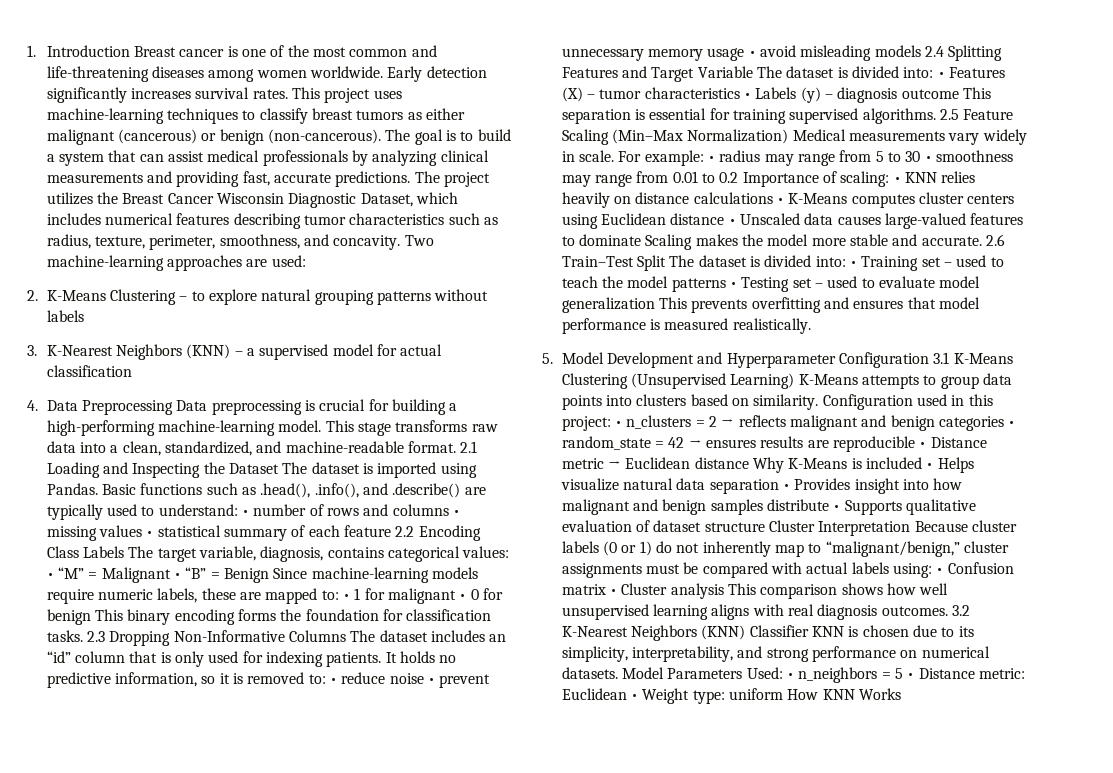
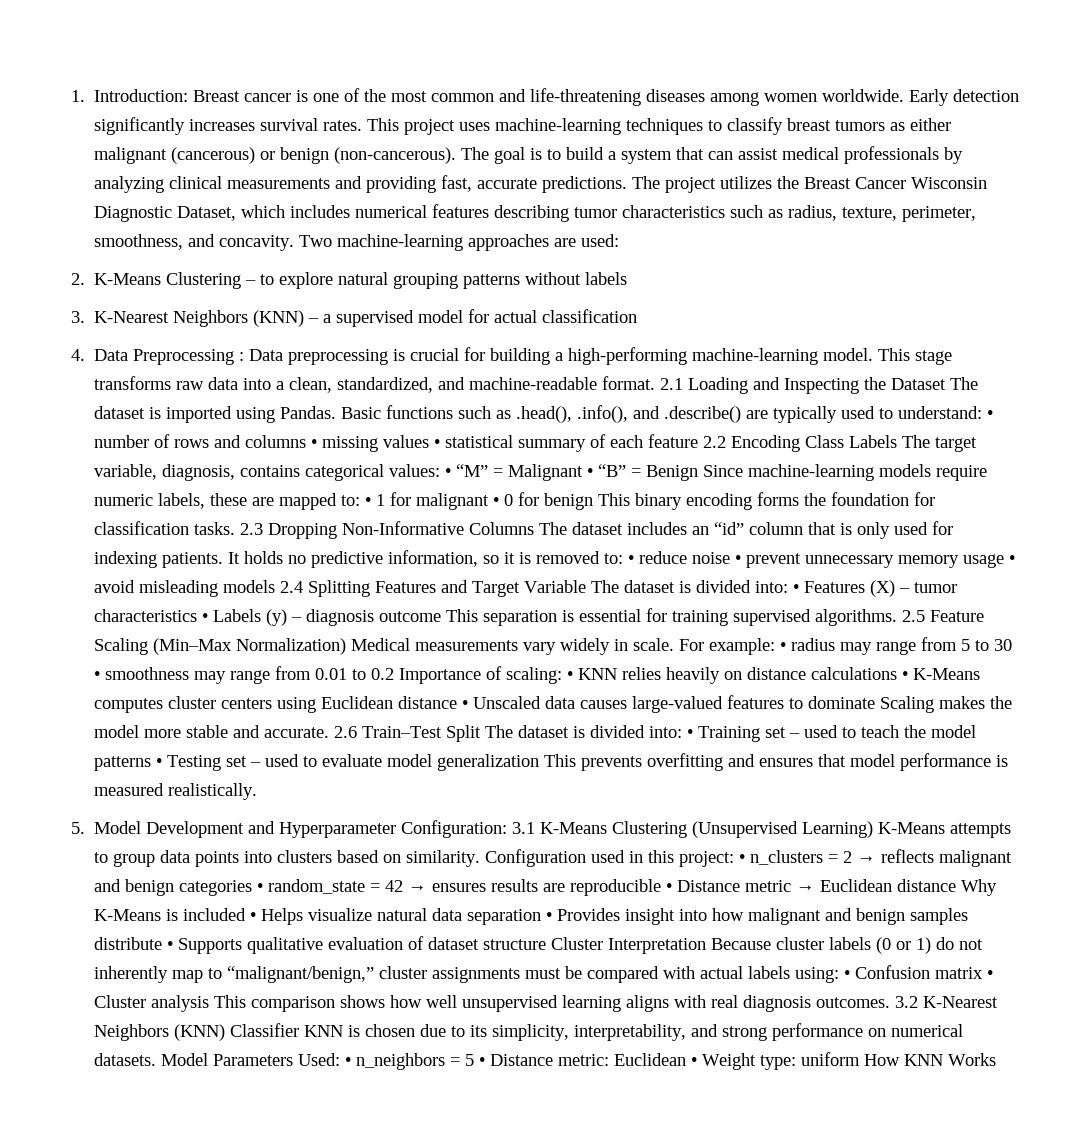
- 1. Introduction Breast cancer is one of the most common and life-threatening diseases among women worldwide.
+ 1. Introduction: Breast cancer is one of the most common and life-threatening diseases among women worldwide.
- 4. Data Preprocessing Data preprocessing is crucial for building a high-performing machine-learning model.
+ 4. Data Preprocessing : Data preprocessing is crucial for building a high-performing machine-learning model.
- 5. Model Development and Hyperparameter Configuration 3.1 K-Means Clustering (Unsupervised Learning) K-Means attempts to group data points into clusters based on similarity.
+ 5. Model Development and Hyperparameter Configuration: 3.1 K-Means Clustering (Unsupervised Learning) K-Means attempts to group data points into clusters based on similarity.

